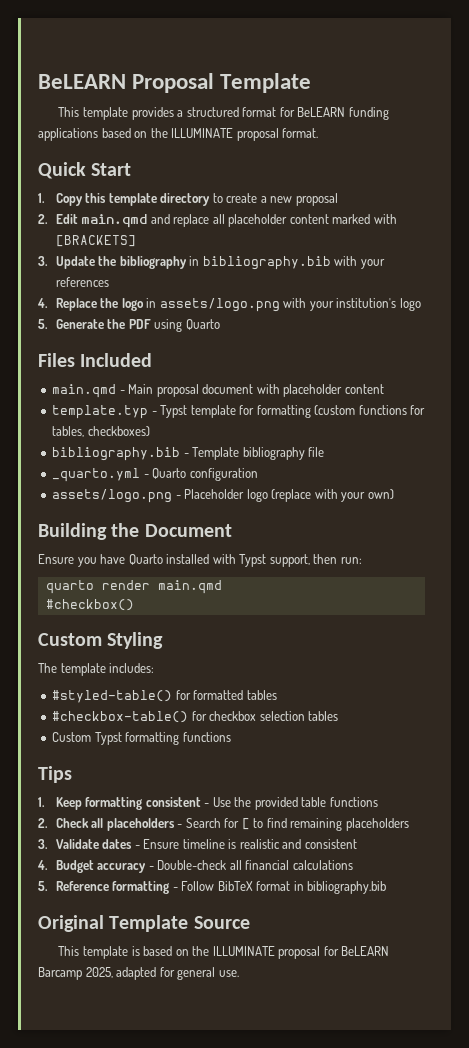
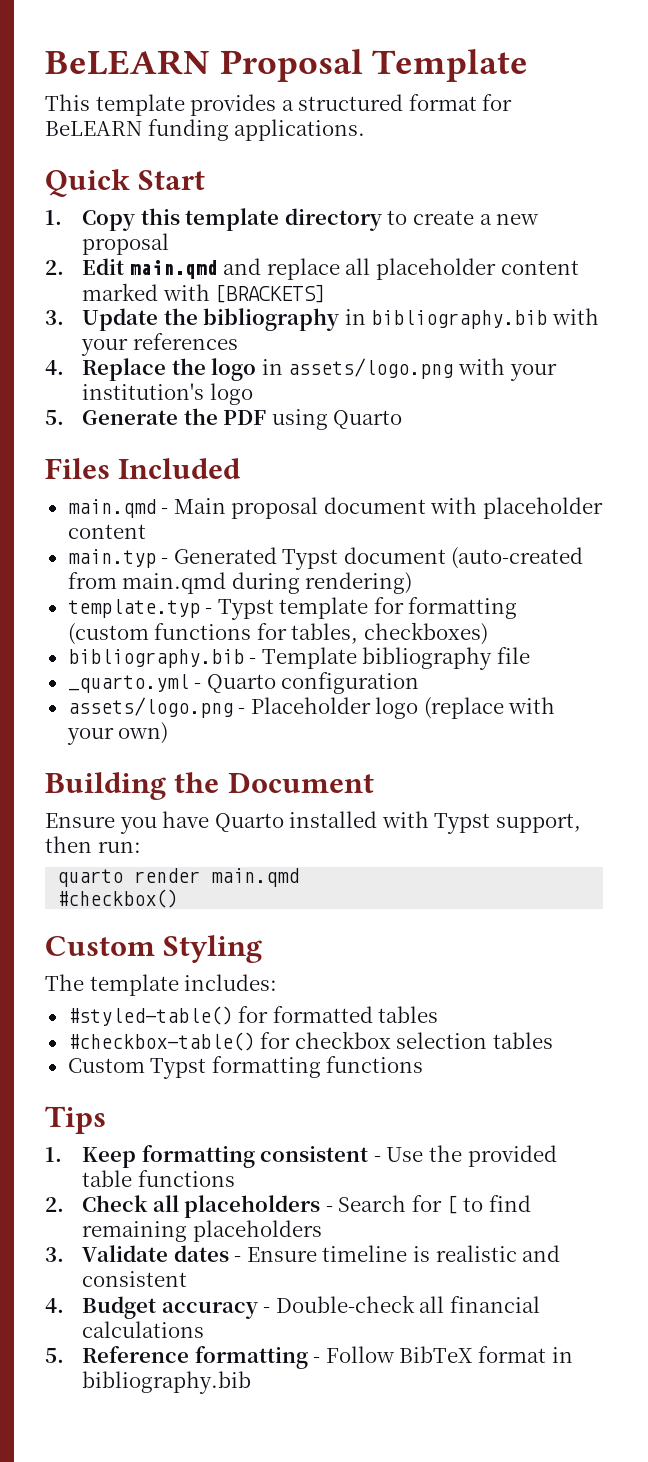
- This template provides a structured format for BeLEARN funding applications based on the ILLUMINATE proposal format.
+ This template provides a structured format for BeLEARN funding applications.
+ main.typ - Generated Typst document (auto-created from main.qmd during rendering)
- Original Template Source
- This template is based on the ILLUMINATE proposal for BeLEARN Barcamp 2025, adapted for general use.

